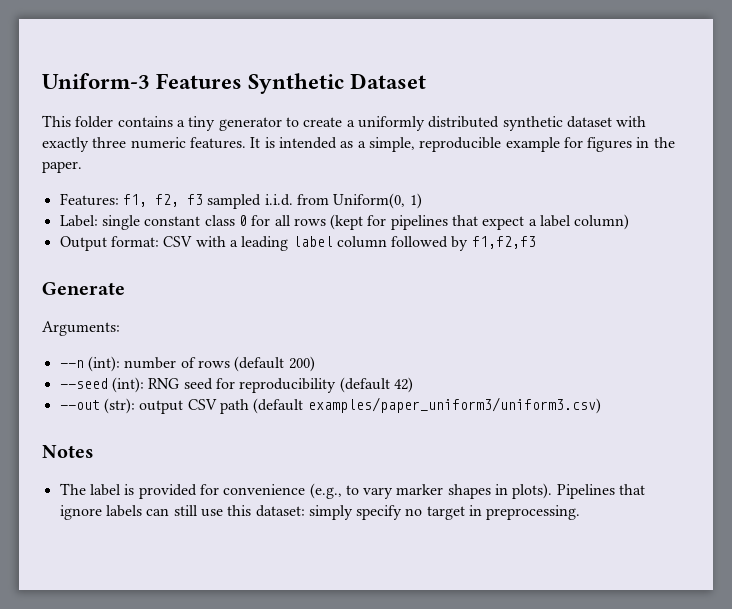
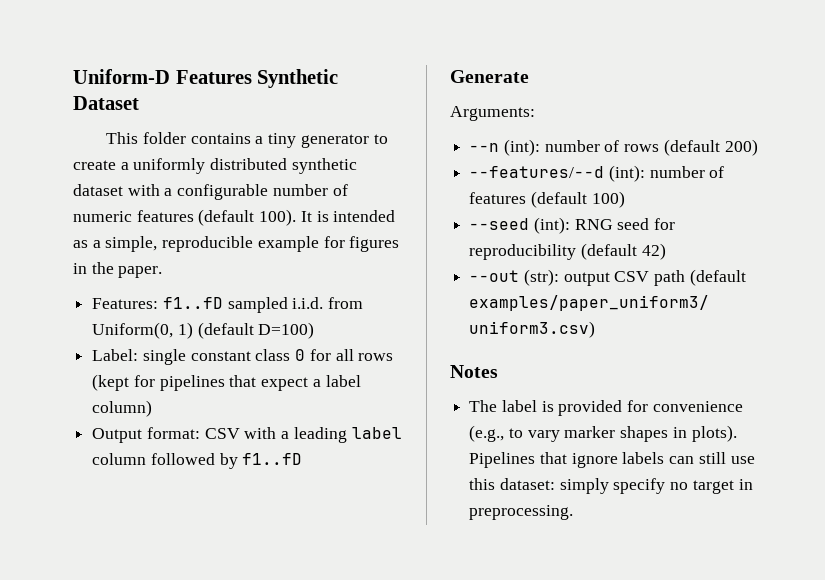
- Uniform-3 Features Synthetic Dataset
+ Uniform-D Features Synthetic Dataset
- This folder contains a tiny generator to create a uniformly distributed synthetic dataset with exactly three numeric features.
+ This folder contains a tiny generator to create a uniformly distributed synthetic dataset with a configurable number of numeric features (default 100).
- Features: f1, f2, f3 sampled i.i.d. from Uniform(0, 1)
+ Features: f1..fD sampled i.i.d. from Uniform(0, 1) (default D=100)
- Output format: CSV with a leading label column followed by f1,f2,f3
+ Output format: CSV with a leading label column followed by f1..fD
+ --features/--d (int): number of features (default 100)

